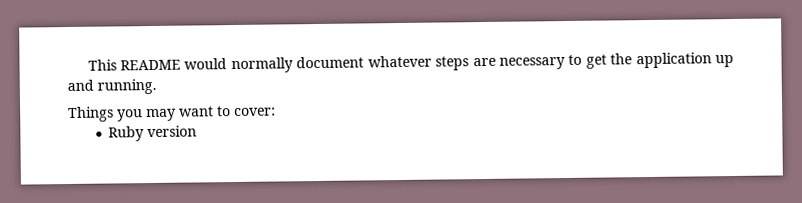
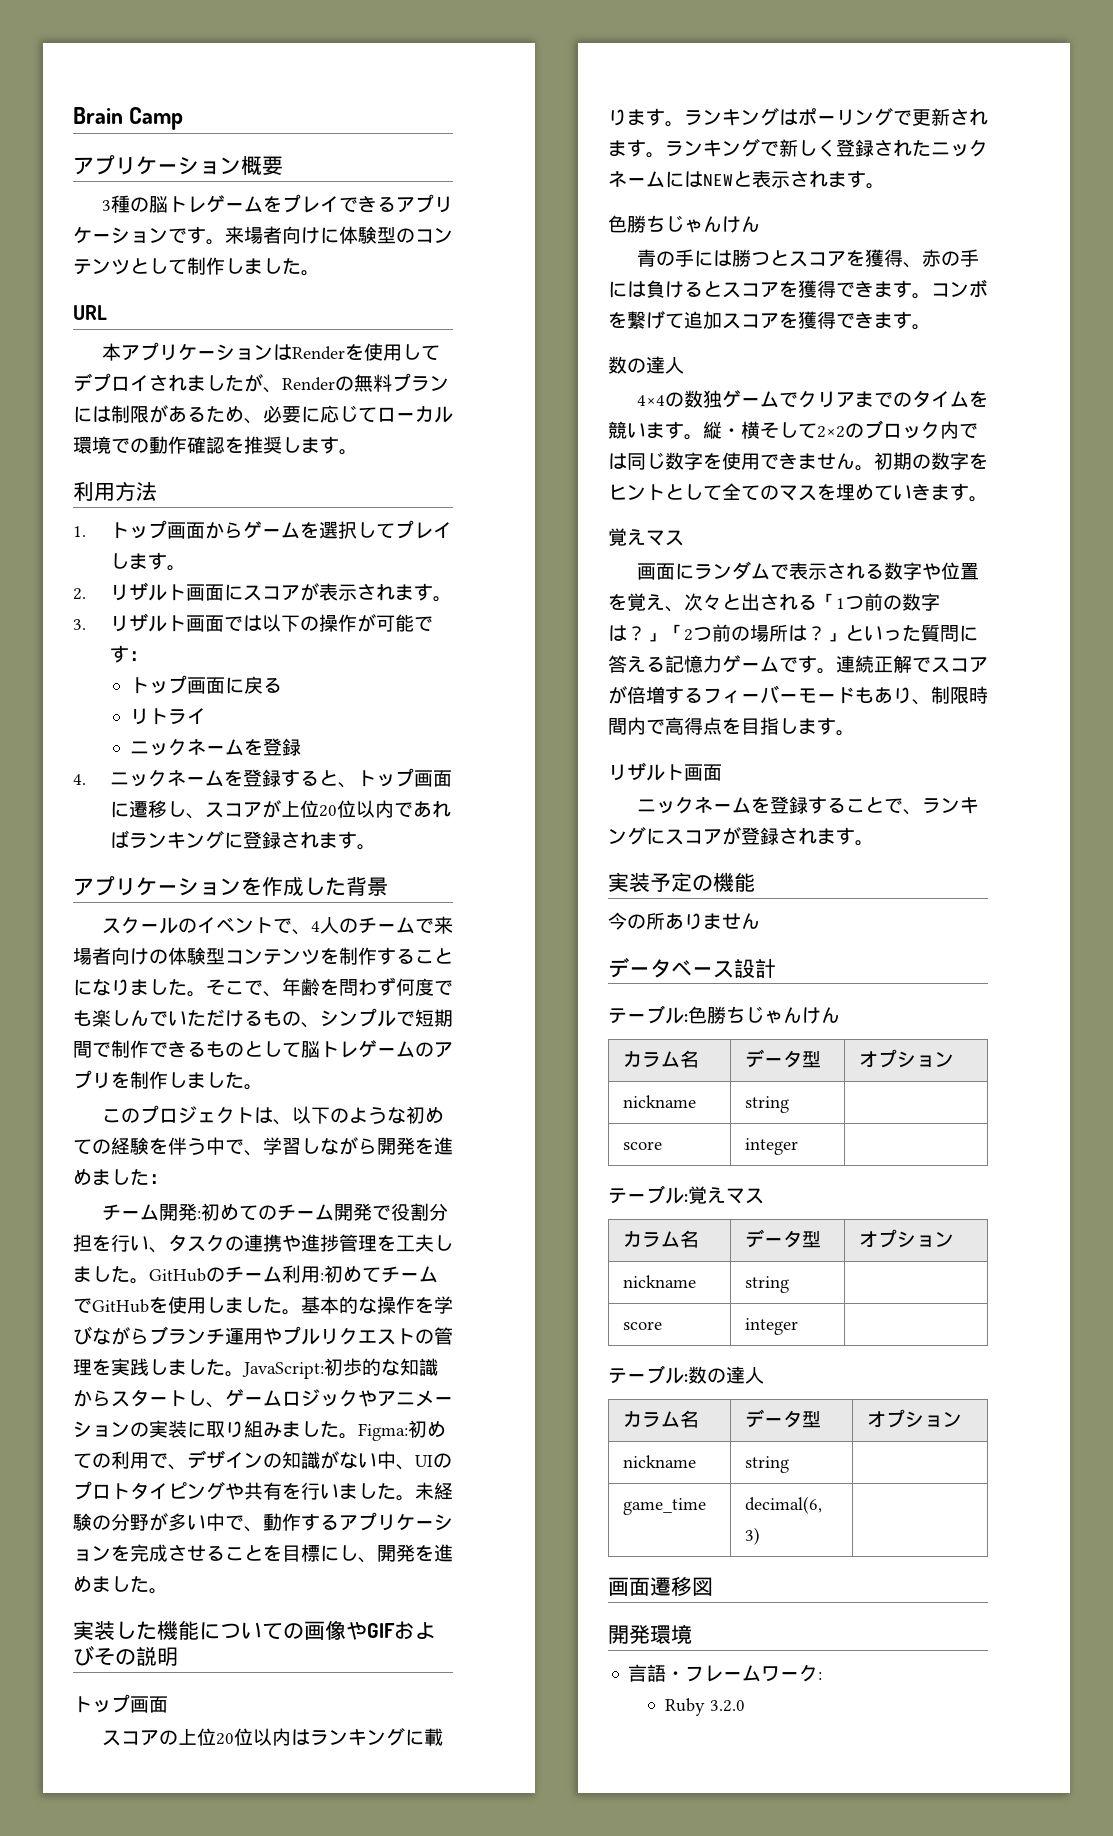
- This README would normally document whatever steps are necessary to get the application up and running.
- Things you may want to cover:
+ Brain Camp
+ アプリケーション概要
+ 3種の脳トレゲームをプレイできるアプリケーションです。来場者向けに体験型のコンテンツとして制作しました。
+ URL
+ 本アプリケーションはRenderを使用してデプロイされましたが、Renderの無料プランには制限があるため、必要に応じてローカル環境での動作確認を推奨します。
+ 利用方法
+ 1.トップ画面からゲームを選択してプレイします。
+ 2.リザルト画面にスコアが表示されます。
+ 3.リザルト画面では以下の操作が可能です：
+ トップ画面に戻る
+ リトライ
+ ニックネームを登録
+ 4.ニックネームを登録すると、トップ画面に遷移し、スコアが上位20位以内であればランキングに登録されます。
+ アプリケーションを作成した背景
+ スクールのイベントで、4人のチームで来場者向けの体験型コンテンツを制作することになりました。そこで、年齢を問わず何度でも楽しんでいただけるもの、シンプルで短期間で制作できるものとして脳トレゲームのアプリを制作しました。
+ このプロジェクトは、以下のような初めての経験を伴う中で、学習しながら開発を進めました：
+ チーム開発:初めてのチーム開発で役割分担を行い、タスクの連携や進捗管理を工夫しました。GitHubのチーム利用:初めてチームでGitHubを使用しました。基本的な操作を学びながらブランチ運用やプルリクエストの管理を実践しました。JavaScript:初歩的な知識からスタートし、ゲームロジックやアニメーションの実装に取り組みました。Figma:初めての利用で、デザインの知識がない中、UIのプロトタイピングや共有を行いました。未経験の分野が多い中で、動作するアプリケーションを完成させることを目標にし、開発を進めました。
+ 実装した機能についての画像やGIFおよびその説明
+ トップ画面
+ スコアの上位20位以内はランキングに載ります。ランキングはポーリングで更新されます。ランキングで新しく登録されたニックネームにはNEWと表示されます。
+ 色勝ちじゃんけん
+ 青の手には勝つとスコアを獲得、赤の手には負けるとスコアを獲得できます。コンボを繋げて追加スコアを獲得できます。
+ 数の達人
+ 4×4の数独ゲームでクリアまでのタイムを競います。縦・横そして2×2のブロック内では同じ数字を使用できません。初期の数字をヒントとして全てのマスを埋めていきます。
+ 覚えマス
+ 画面にランダムで表示される数字や位置を覚え、次々と出される「1つ前の数字は？」「2つ前の場所は？」といった質問に答える記憶力ゲームです。連続正解でスコアが倍増するフィーバーモードもあり、制限時間内で高得点を目指します。
+ リザルト画面
+ ニックネームを登録することで、ランキングにスコアが登録されます。
+ 実装予定の機能
+ 今の所ありません
+ データベース設計
+ テーブル:色勝ちじゃんけん
+ カラム名 | データ型 | オプション
+ nickname | string |
+ score | integer |
+ テーブル:覚えマス
+ カラム名 | データ型 | オプション
+ nickname | string |
+ score | integer |
+ テーブル:数の達人
+ カラム名 | データ型 | オプション
+ nickname | string |
+ game_time | decimal(6, 3) |
+ 画面遷移図
+ 開発環境
+ 言語・フレームワーク:
- Ruby version
+ Ruby 3.2.0

